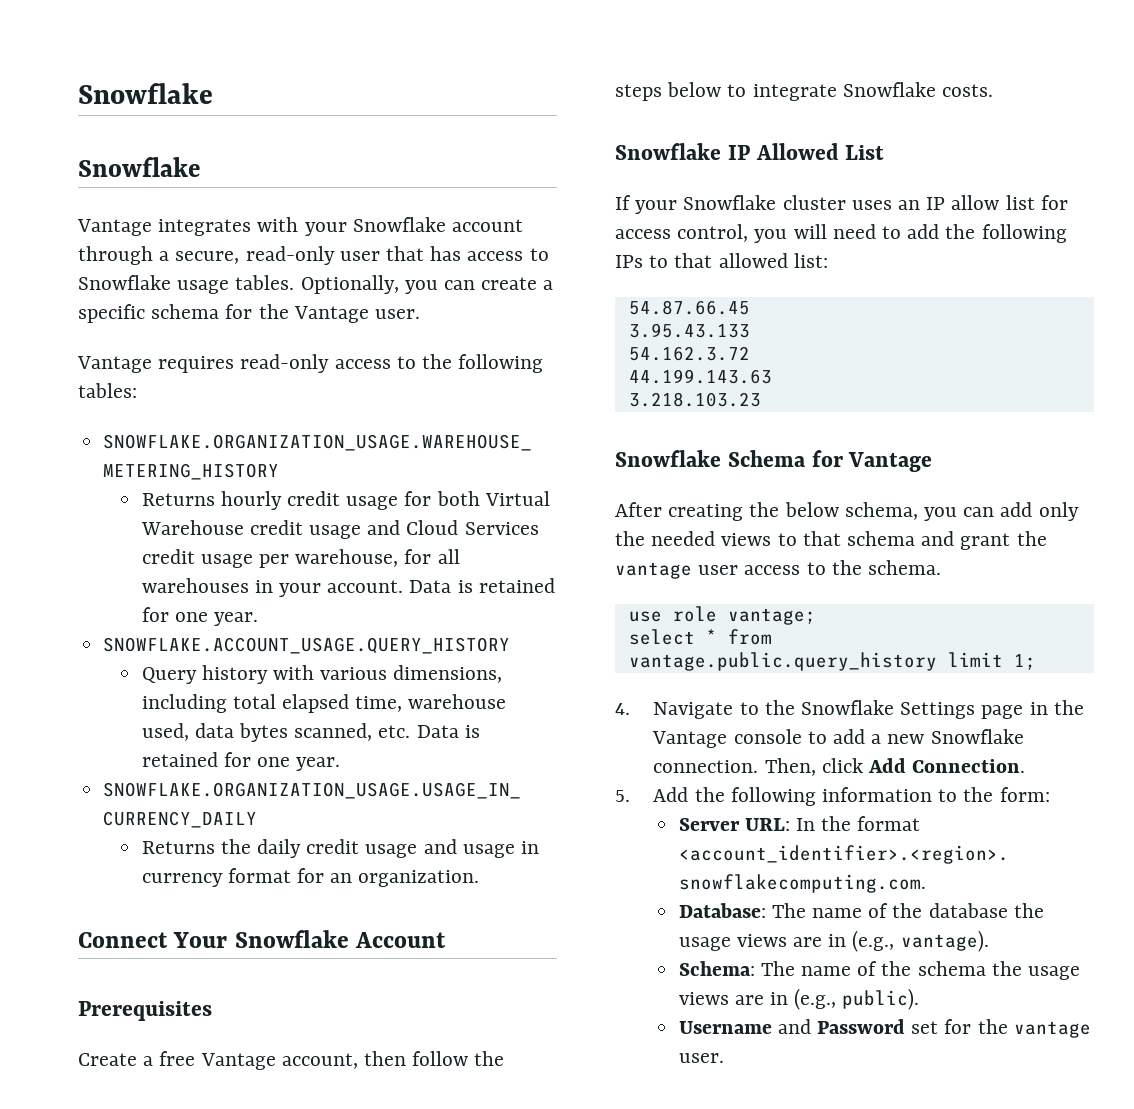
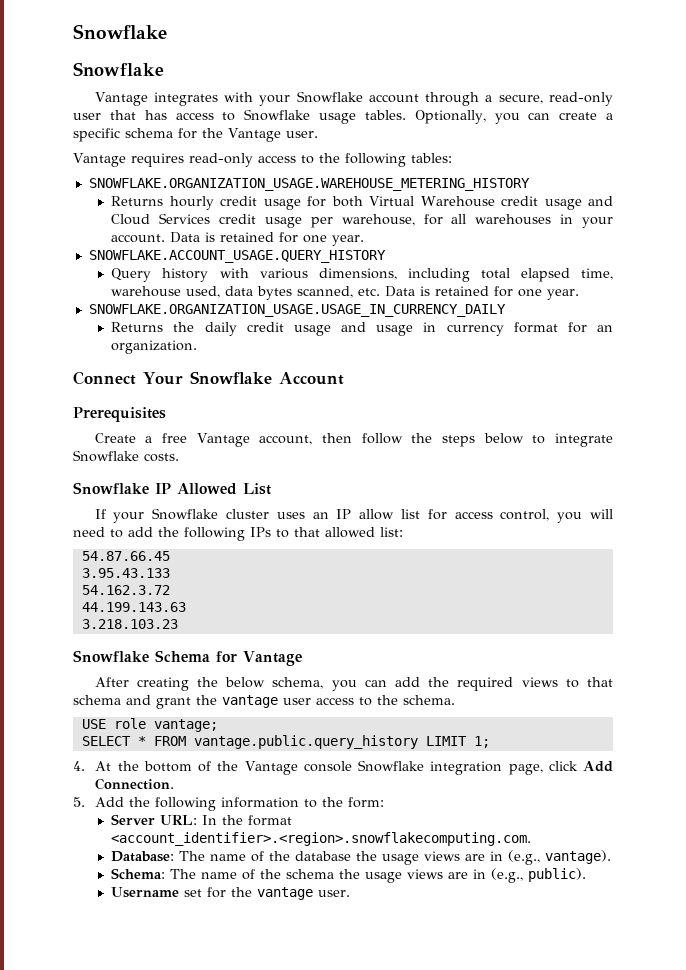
- After creating the below schema, you can add only the needed views to that schema and grant the vantage user access to the schema.
+ After creating the below schema, you can add the required views to that schema and grant the vantage user access to the schema.
- use role vantage;
+ USE role vantage;
- select * from vantage.public.query_history limit 1;
- 4. Navigate to the Snowflake Settings page in the Vantage console to add a new Snowflake connection. Then, click Add Connection.
+ SELECT * FROM vantage.public.query_history LIMIT 1;
+ 4. At the bottom of the Vantage console Snowflake integration page, click Add Connection.
- Username and Password set for the vantage user.
+ Username set for the vantage user.

